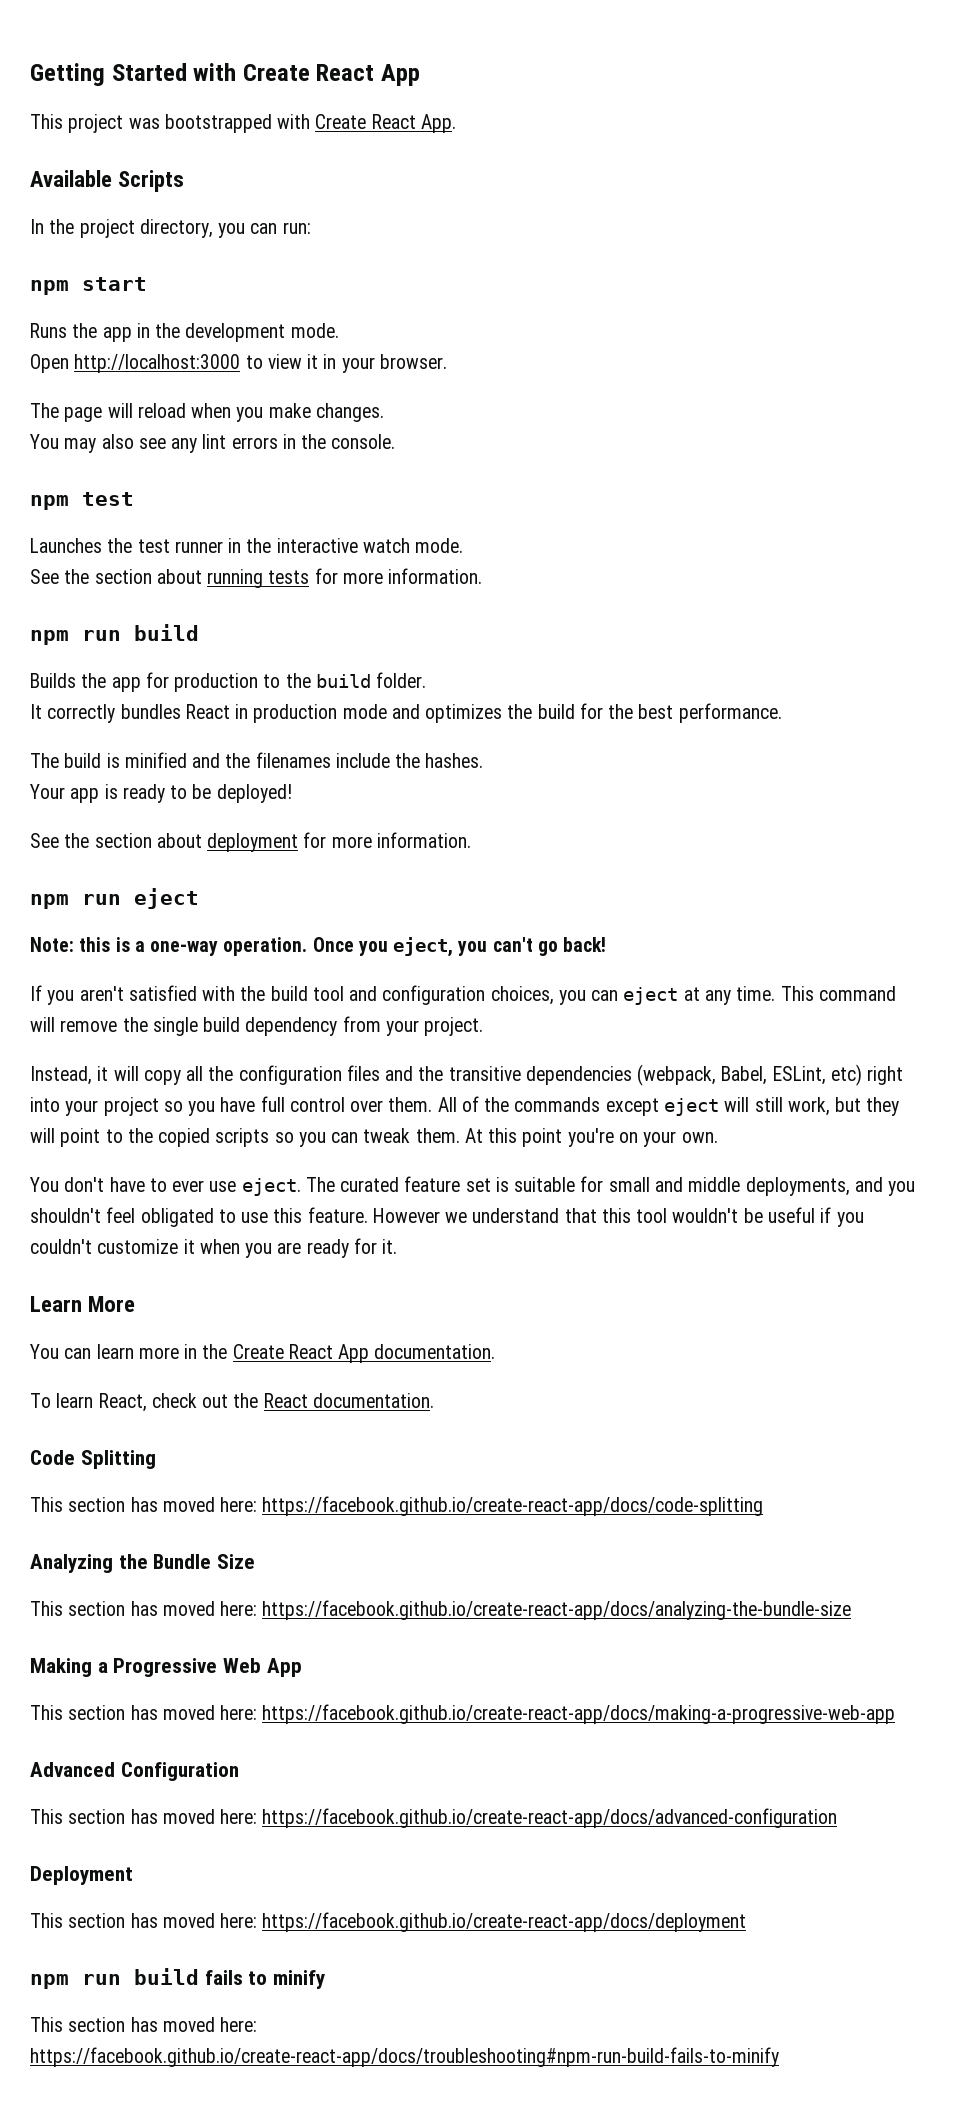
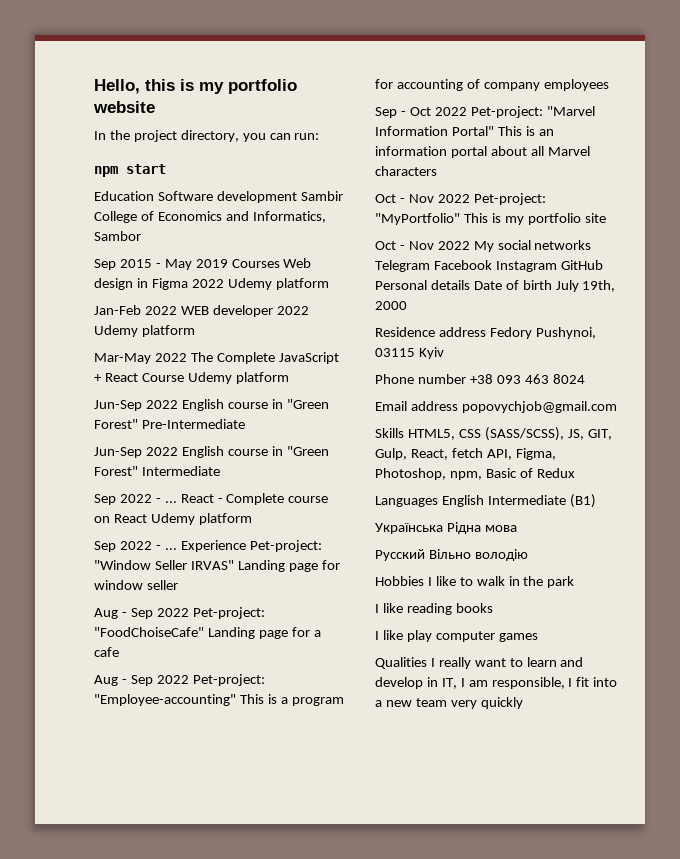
- Getting Started with Create React App
- This project was bootstrapped with Create React App.
- Available Scripts
+ Hello, this is my portfolio website
- Runs the app in the development mode.
- Open http://localhost:3000 to view it in your browser.
- The page will reload when you make changes.
- You may also see any lint errors in the console.
- npm test
- Launches the test runner in the interactive watch mode.
- See the section about running tests for more information.
- npm run build
- Builds the app for production to the build folder.
- It correctly bundles React in production mode and optimizes the build for the best performance.
- The build is minified and the filenames include the hashes.
- Your app is ready to be deployed!
- See the section about deployment for more information.
- npm run eject
- Note: this is a one-way operation. Once you eject, you can't go back!
- If you aren't satisfied with the build tool and configuration choices, you can eject at any time. This command will remove the single build dependency from your project.
- Instead, it will copy all the configuration files and the transitive dependencies (webpack, Babel, ESLint, etc) right into your project so you have full control over them. All of the commands except eject will still work, but they will point to the copied scripts so you can tweak them. At this point you're on your own.
- You don't have to ever use eject. The curated feature set is suitable for small and middle deployments, and you shouldn't feel obligated to use this feature. However we understand that this tool wouldn't be useful if you couldn't customize it when you are ready for it.
- Learn More
- You can learn more in the Create React App documentation.
- To learn React, check out the React documentation.
- Code Splitting
- This section has moved here: https://facebook.github.io/create-react-app/docs/code-splitting
- Analyzing the Bundle Size
- This section has moved here: https://facebook.github.io/create-react-app/docs/analyzing-the-bundle-size
- Making a Progressive Web App
- This section has moved here: https://facebook.github.io/create-react-app/docs/making-a-progressive-web-app
- Advanced Configuration
- This section has moved here: https://facebook.github.io/create-react-app/docs/advanced-configuration
- Deployment
- This section has moved here: https://facebook.github.io/create-react-app/docs/deployment
- npm run build fails to minify
- This section has moved here: https://facebook.github.io/create-react-app/docs/troubleshooting#npm-run-build-fails-to-minify
+ Education Software development Sambir College of Economics and Informatics, Sambor
+ Sep 2015 - May 2019 Courses Web design in Figma 2022 Udemy platform
+ Jan-Feb 2022 WEB developer 2022 Udemy platform
+ Mar-May 2022 The Complete JavaScript + React Course Udemy platform
+ Jun-Sep 2022 English course in "Green Forest" Pre-Intermediate
+ Jun-Sep 2022 English course in "Green Forest" Intermediate
+ Sep 2022 - ... React - Complete course on React Udemy platform
+ Sep 2022 - ... Experience Pet-project: "Window Seller IRVAS" Landing page for window seller
+ Aug - Sep 2022 Pet-project: "FoodChoiseCafe" Landing page for a cafe
+ Aug - Sep 2022 Pet-project: "Employee-accounting" This is a program for accounting of company employees
+ Sep - Oct 2022 Pet-project: "Marvel Information Portal" This is an information portal about all Marvel characters
+ Oct - Nov 2022 Pet-project: "MyPortfolio" This is my portfolio site
+ Oct - Nov 2022 My social networks Telegram Facebook Instagram GitHub Personal details Date of birth July 19th, 2000
+ Residence address Fedory Pushynoi, 03115 Kyiv
+ Phone number +38 093 463 8024
+ Email address popovychjob@gmail.com
+ Skills HTML5, CSS (SASS/SCSS), JS, GIT, Gulp, React, fetch API, Figma, Photoshop, npm, Basic of Redux
+ Languages English Intermediate (B1)
+ Українська Рідна мова
+ Русский Вільно володію
+ Hobbies I like to walk in the park
+ I like reading books
+ I like play computer games
+ Qualities I really want to learn and develop in IT, I am responsible, I fit into a new team very quickly

